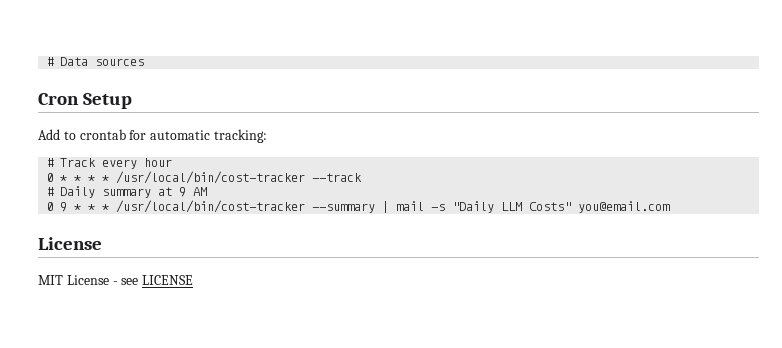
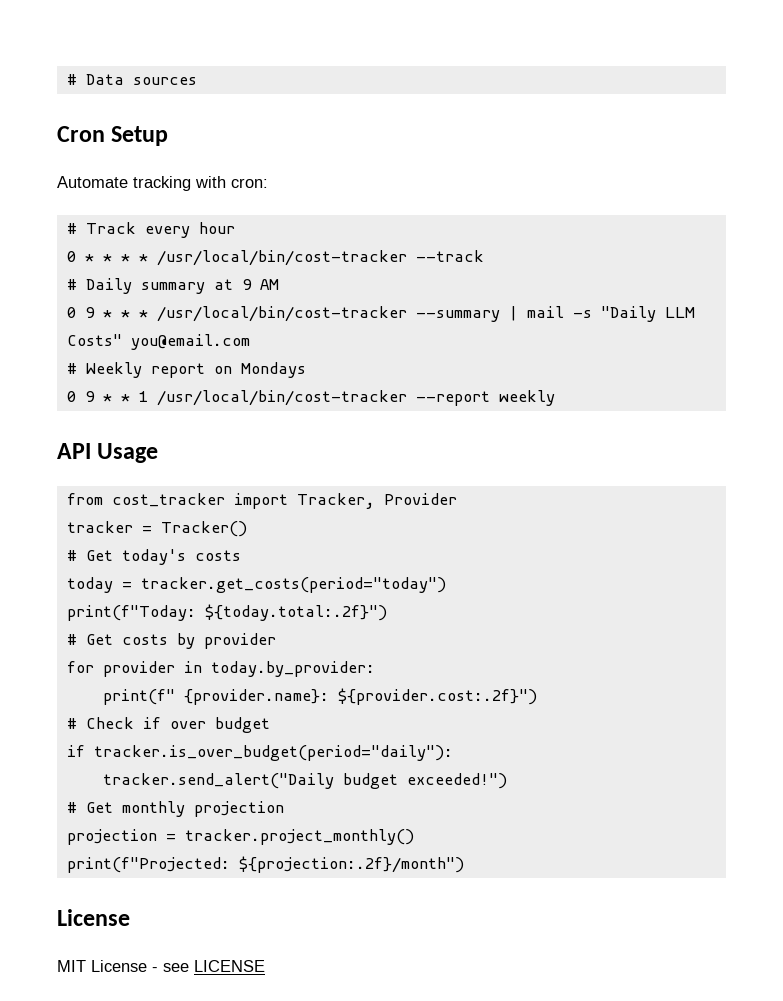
- Add to crontab for automatic tracking:
+ Automate tracking with cron:
+ # Weekly report on Mondays
+ 0 9 * * 1 /usr/local/bin/cost-tracker --report weekly
+ API Usage
+ from cost_tracker import Tracker, Provider
+ tracker = Tracker()
+ # Get today's costs
+ today = tracker.get_costs(period="today")
+ print(f"Today: ${today.total:.2f}")
+ # Get costs by provider
+ for provider in today.by_provider:
+ print(f" {provider.name}: ${provider.cost:.2f}")
+ # Check if over budget
+ if tracker.is_over_budget(period="daily"):
+ tracker.send_alert("Daily budget exceeded!")
+ # Get monthly projection
+ projection = tracker.project_monthly()
+ print(f"Projected: ${projection:.2f}/month")

